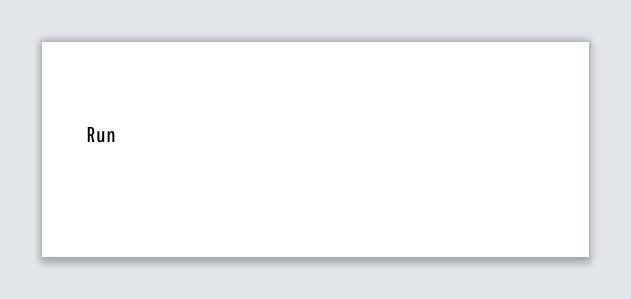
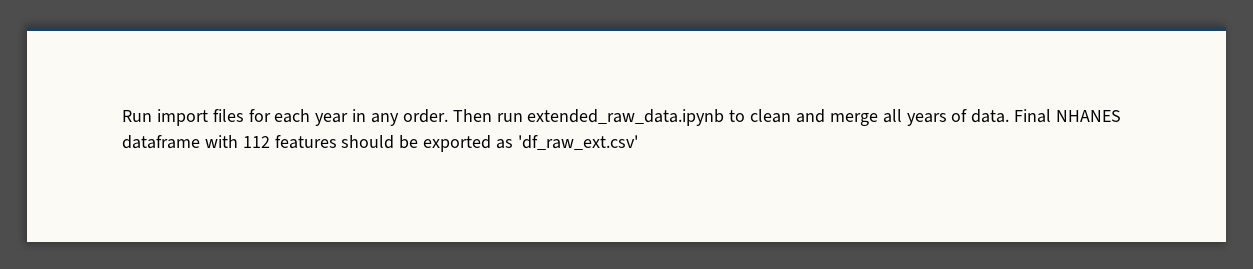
- Run
+ Run import files for each year in any order. Then run extended_raw_data.ipynb to clean and merge all years of data. Final NHANES dataframe with 112 features should be exported as 'df_raw_ext.csv'

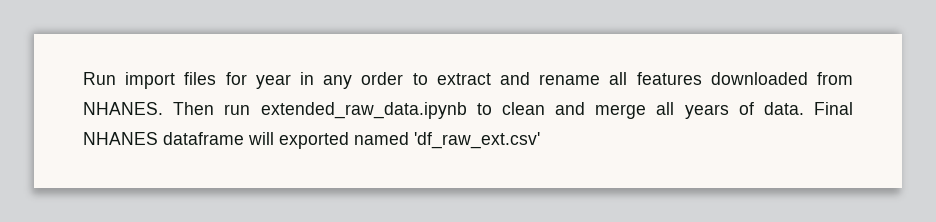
- Run import files for each year in any order.
+ Run import files for year in any order to extract and rename all features downloaded from NHANES.
- Final NHANES dataframe with 112 features should be exported as 'df_raw_ext.csv'
+ Final NHANES dataframe will exported named 'df_raw_ext.csv'

